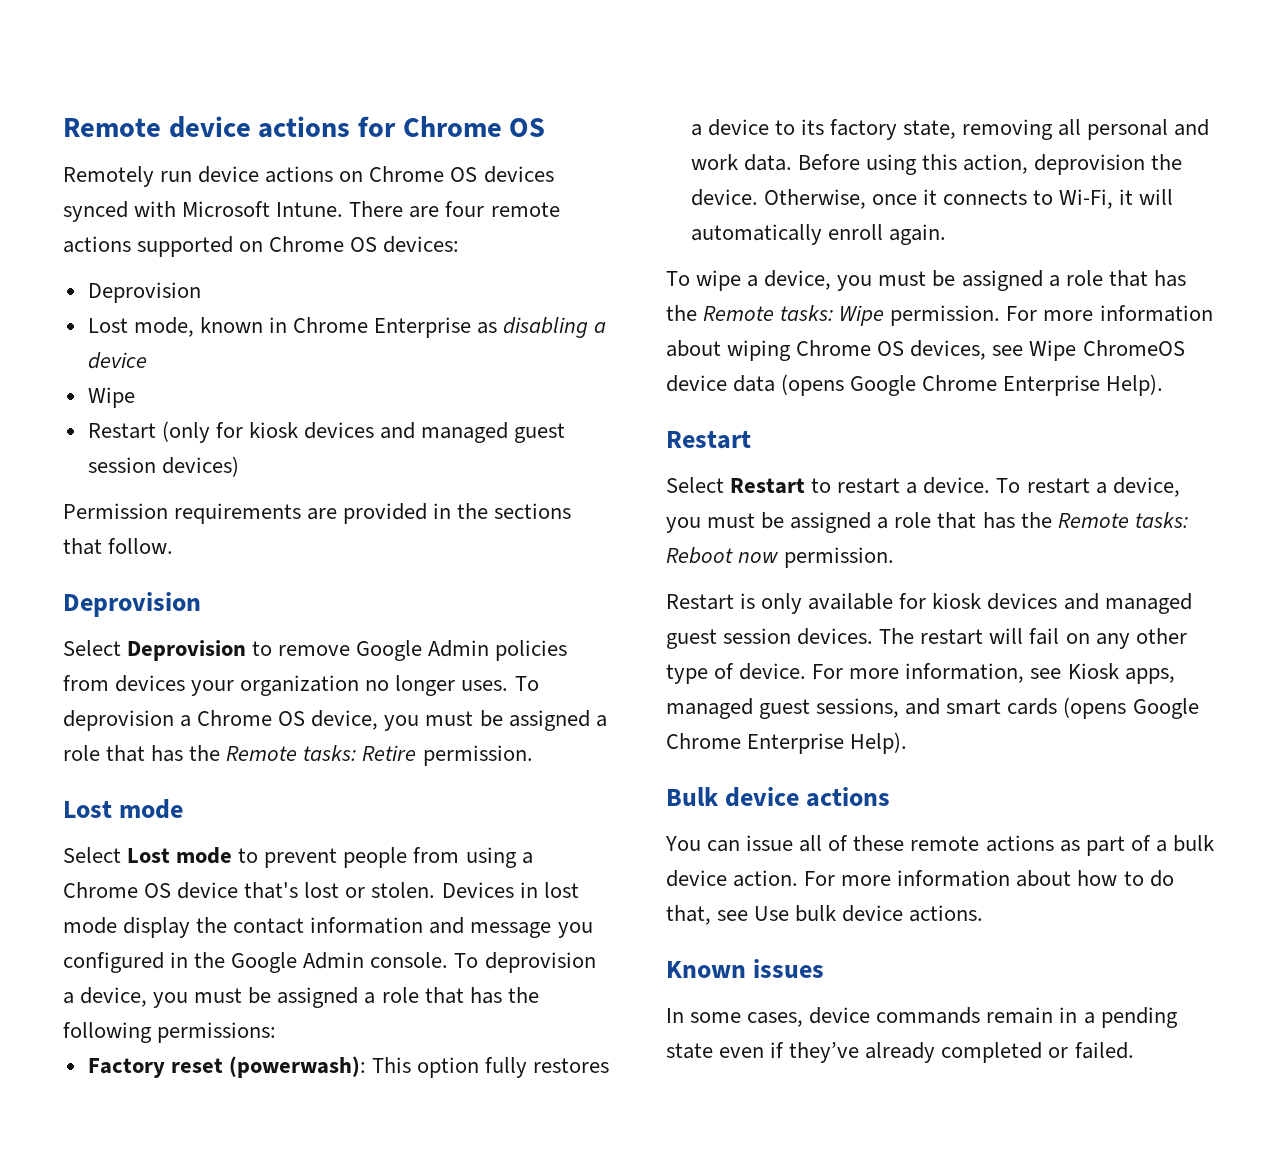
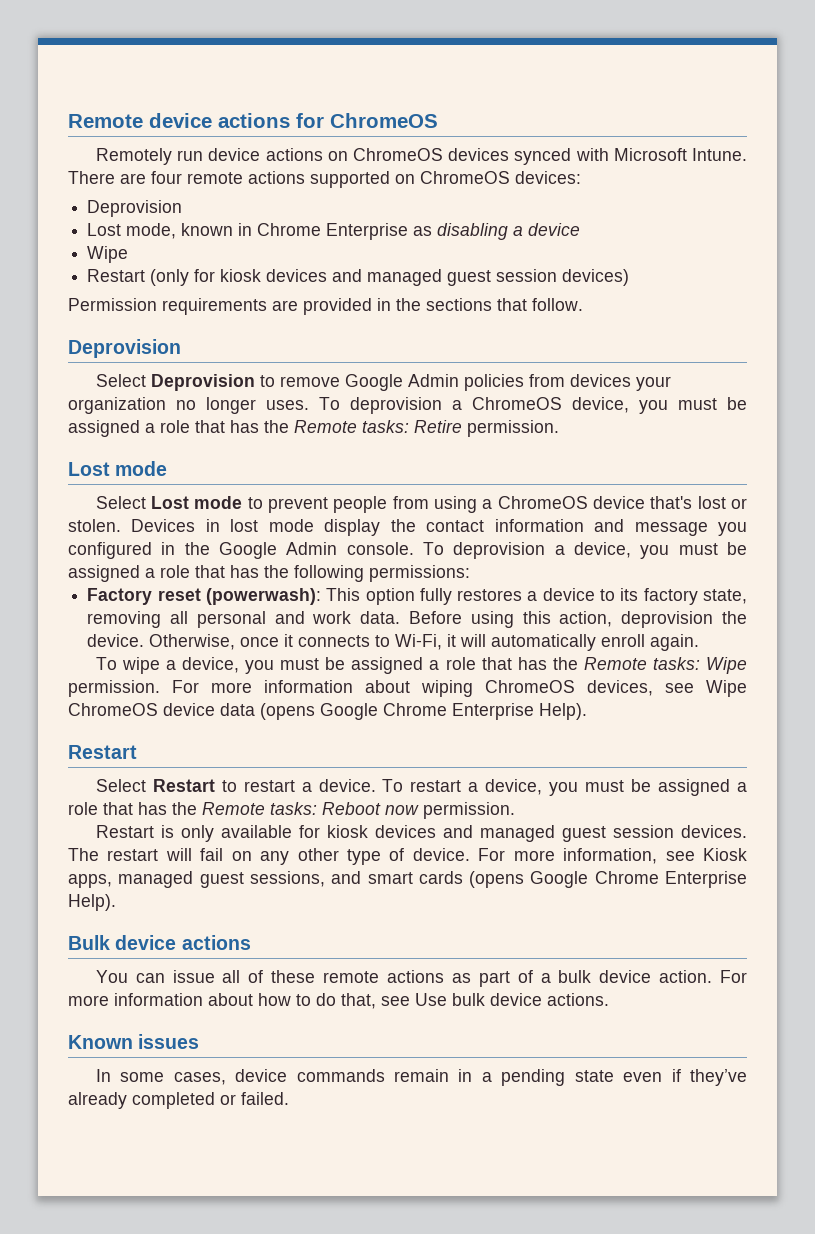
- Remote device actions for Chrome OS
+ Remote device actions for ChromeOS
- Remotely run device actions on Chrome OS devices synced with Microsoft Intune.
+ Remotely run device actions on ChromeOS devices synced with Microsoft Intune.
- There are four remote actions supported on Chrome OS devices:
+ There are four remote actions supported on ChromeOS devices:
- To deprovision a Chrome OS device, you must be assigned a role that has the Remote tasks: Retire permission.
+ To deprovision a ChromeOS device, you must be assigned a role that has the Remote tasks: Retire permission.
- Select Lost mode to prevent people from using a Chrome OS device that's lost or stolen.
+ Select Lost mode to prevent people from using a ChromeOS device that's lost or stolen.
- For more information about wiping Chrome OS devices, see Wipe ChromeOS device data (opens Google Chrome Enterprise Help).
+ For more information about wiping ChromeOS devices, see Wipe ChromeOS device data (opens Google Chrome Enterprise Help).

